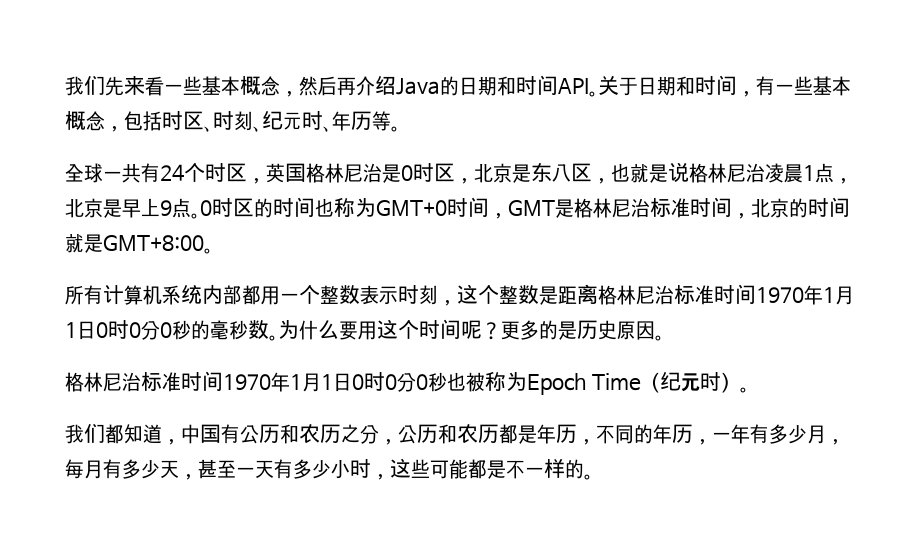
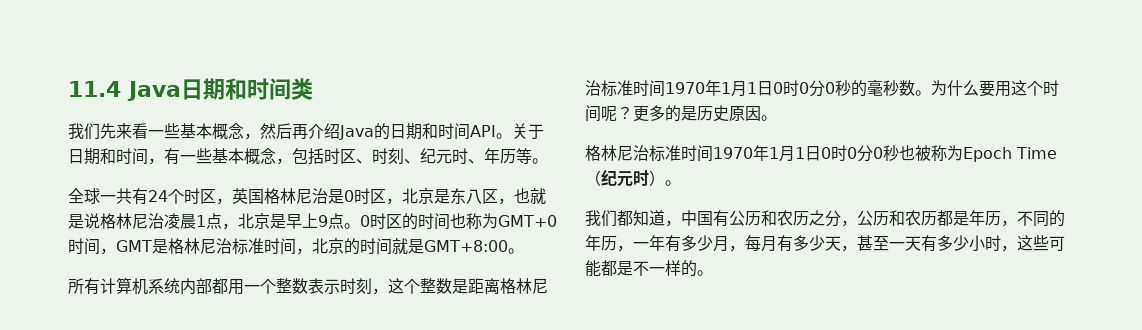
+ 11.4 Java日期和时间类

